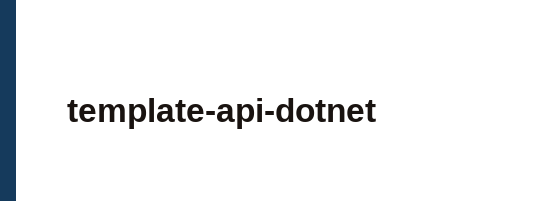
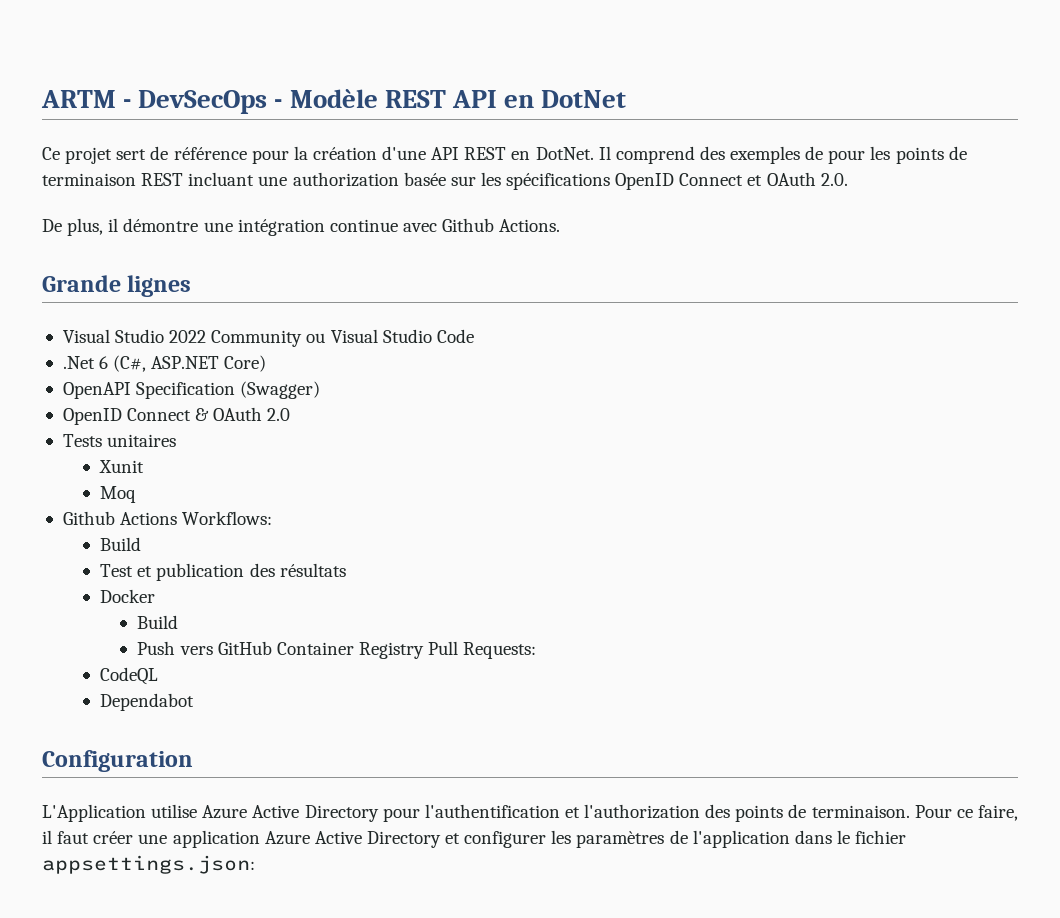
- template-api-dotnet
+ ARTM - DevSecOps - Modèle REST API en DotNet
+ Ce projet sert de référence pour la création d'une API REST en DotNet. Il comprend des exemples de pour les points de terminaison REST incluant une authorization basée sur les spécifications OpenID Connect et OAuth 2.0.
+ De plus, il démontre une intégration continue avec Github Actions.
+ Grande lignes
+ Visual Studio 2022 Community ou Visual Studio Code
+ .Net 6 (C#, ASP.NET Core)
+ OpenAPI Specification (Swagger)
+ OpenID Connect & OAuth 2.0
+ Tests unitaires
+ Xunit
+ Moq
+ Github Actions Workflows:
+ Build
+ Test et publication des résultats
+ Docker
+ Build
+ Push vers GitHub Container Registry Pull Requests:
+ CodeQL
+ Dependabot
+ Configuration
+ L'Application utilise Azure Active Directory pour l'authentification et l'authorization des points de terminaison. Pour ce faire, il faut créer une application Azure Active Directory et configurer les paramètres de l'application dans le fichier appsettings.json:

